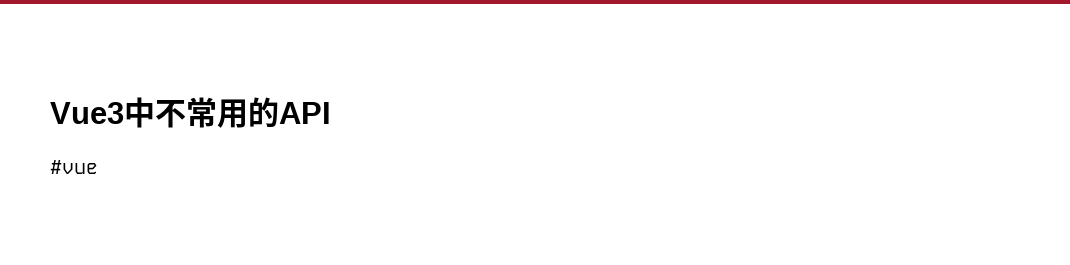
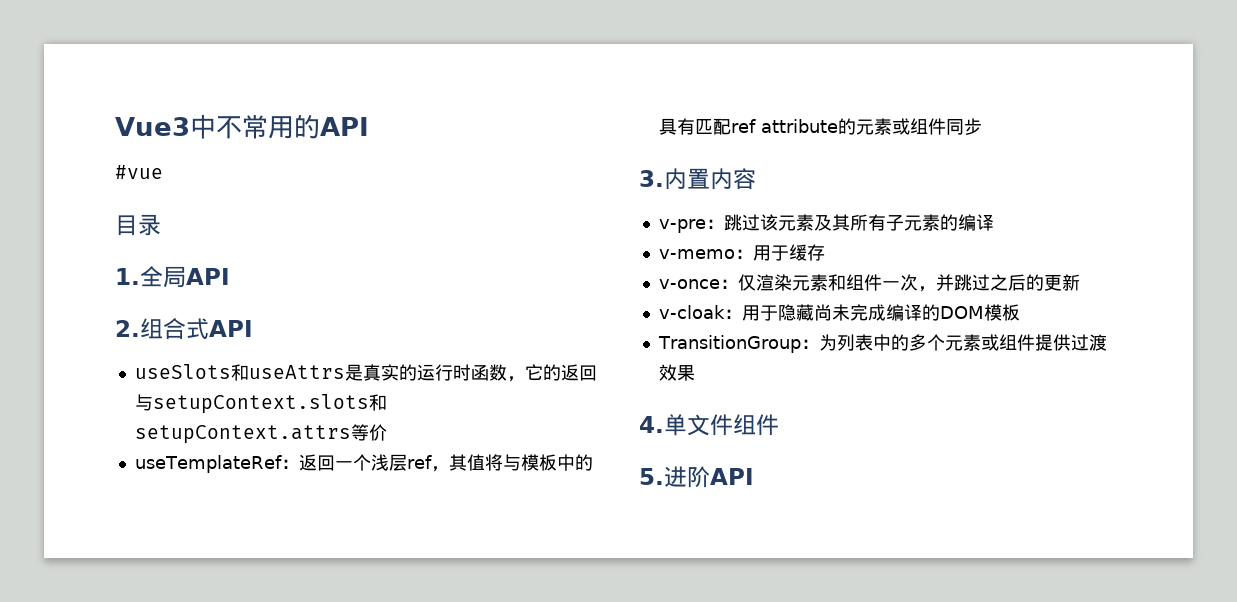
+ 目录
+ 1.全局API
+ 2.组合式API
+ useSlots和useAttrs是真实的运行时函数，它的返回与setupContext.slots和setupContext.attrs等价
+ useTemplateRef：返回一个浅层ref，其值将与模板中的具有匹配ref attribute的元素或组件同步
+ 3.内置内容
+ v-pre：跳过该元素及其所有子元素的编译
+ v-memo：用于缓存
+ v-once：仅渲染元素和组件一次，并跳过之后的更新
+ v-cloak：用于隐藏尚未完成编译的DOM模板
+ TransitionGroup：为列表中的多个元素或组件提供过渡效果
+ 4.单文件组件
+ 5.进阶API

